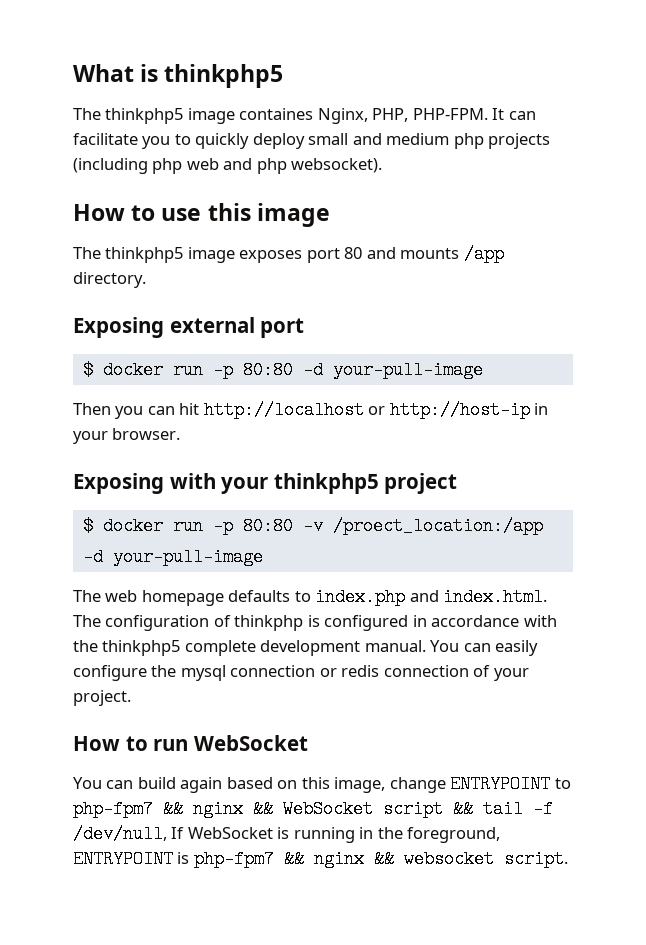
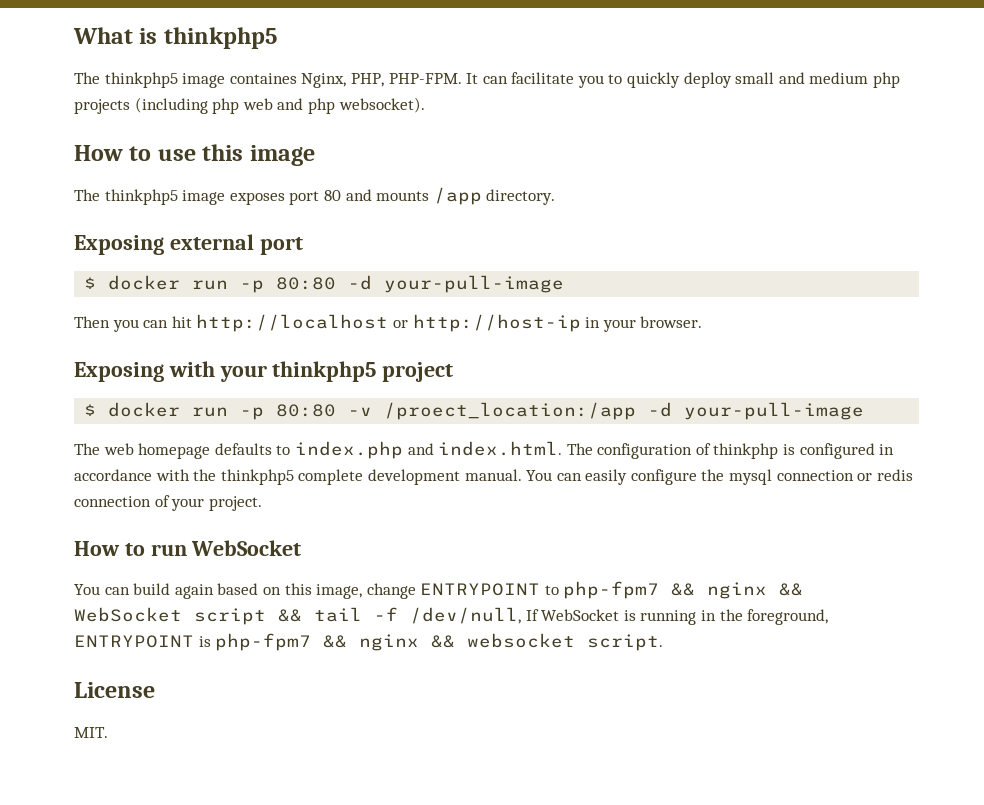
+ License
+ MIT.

